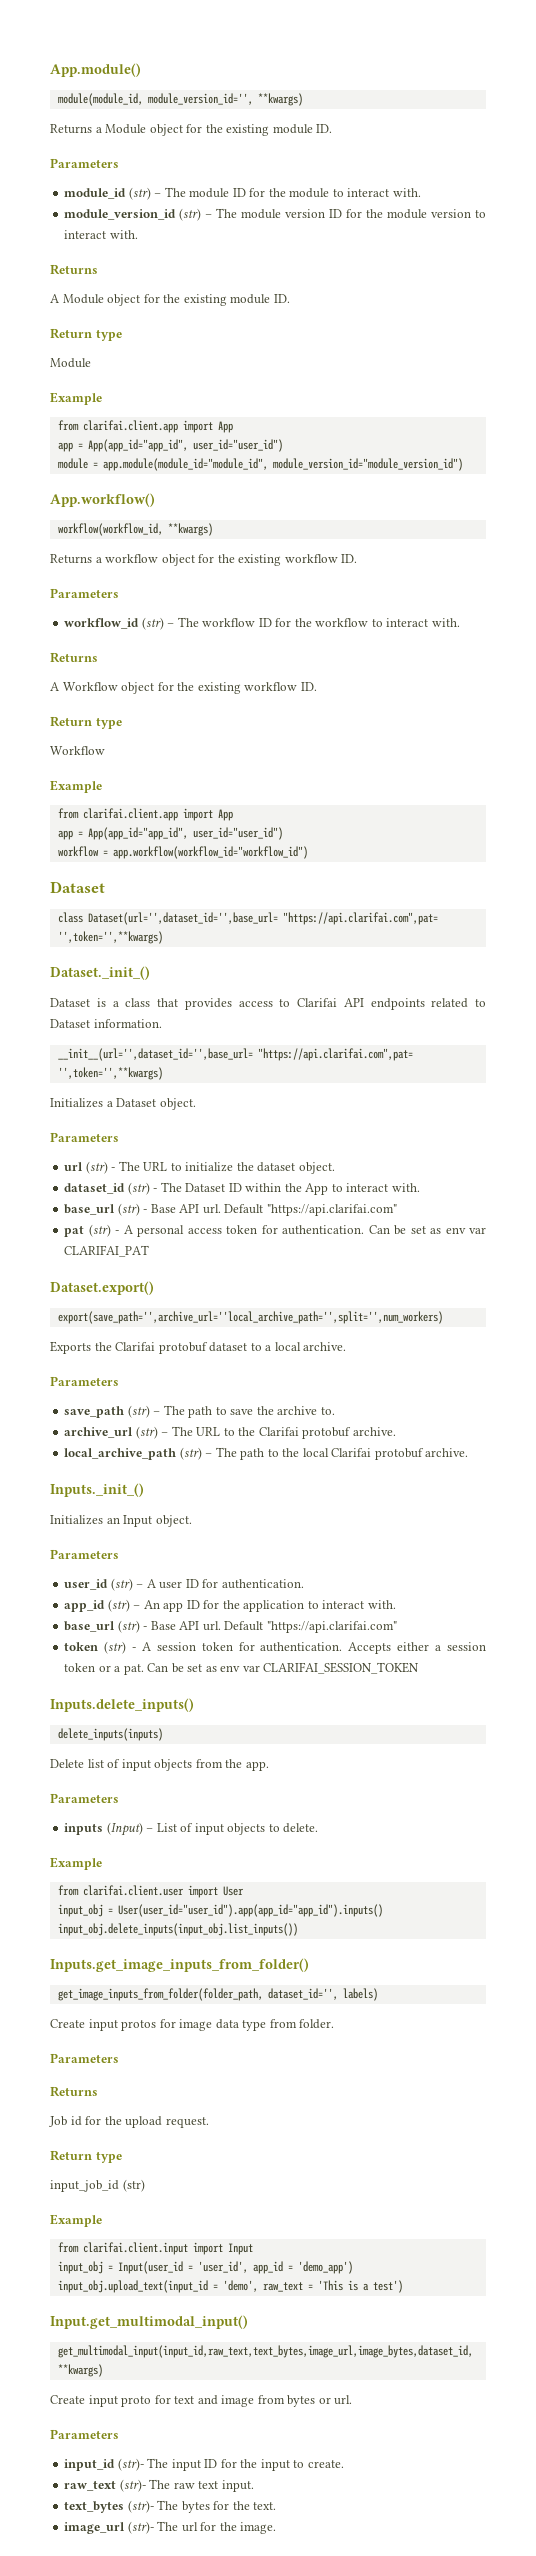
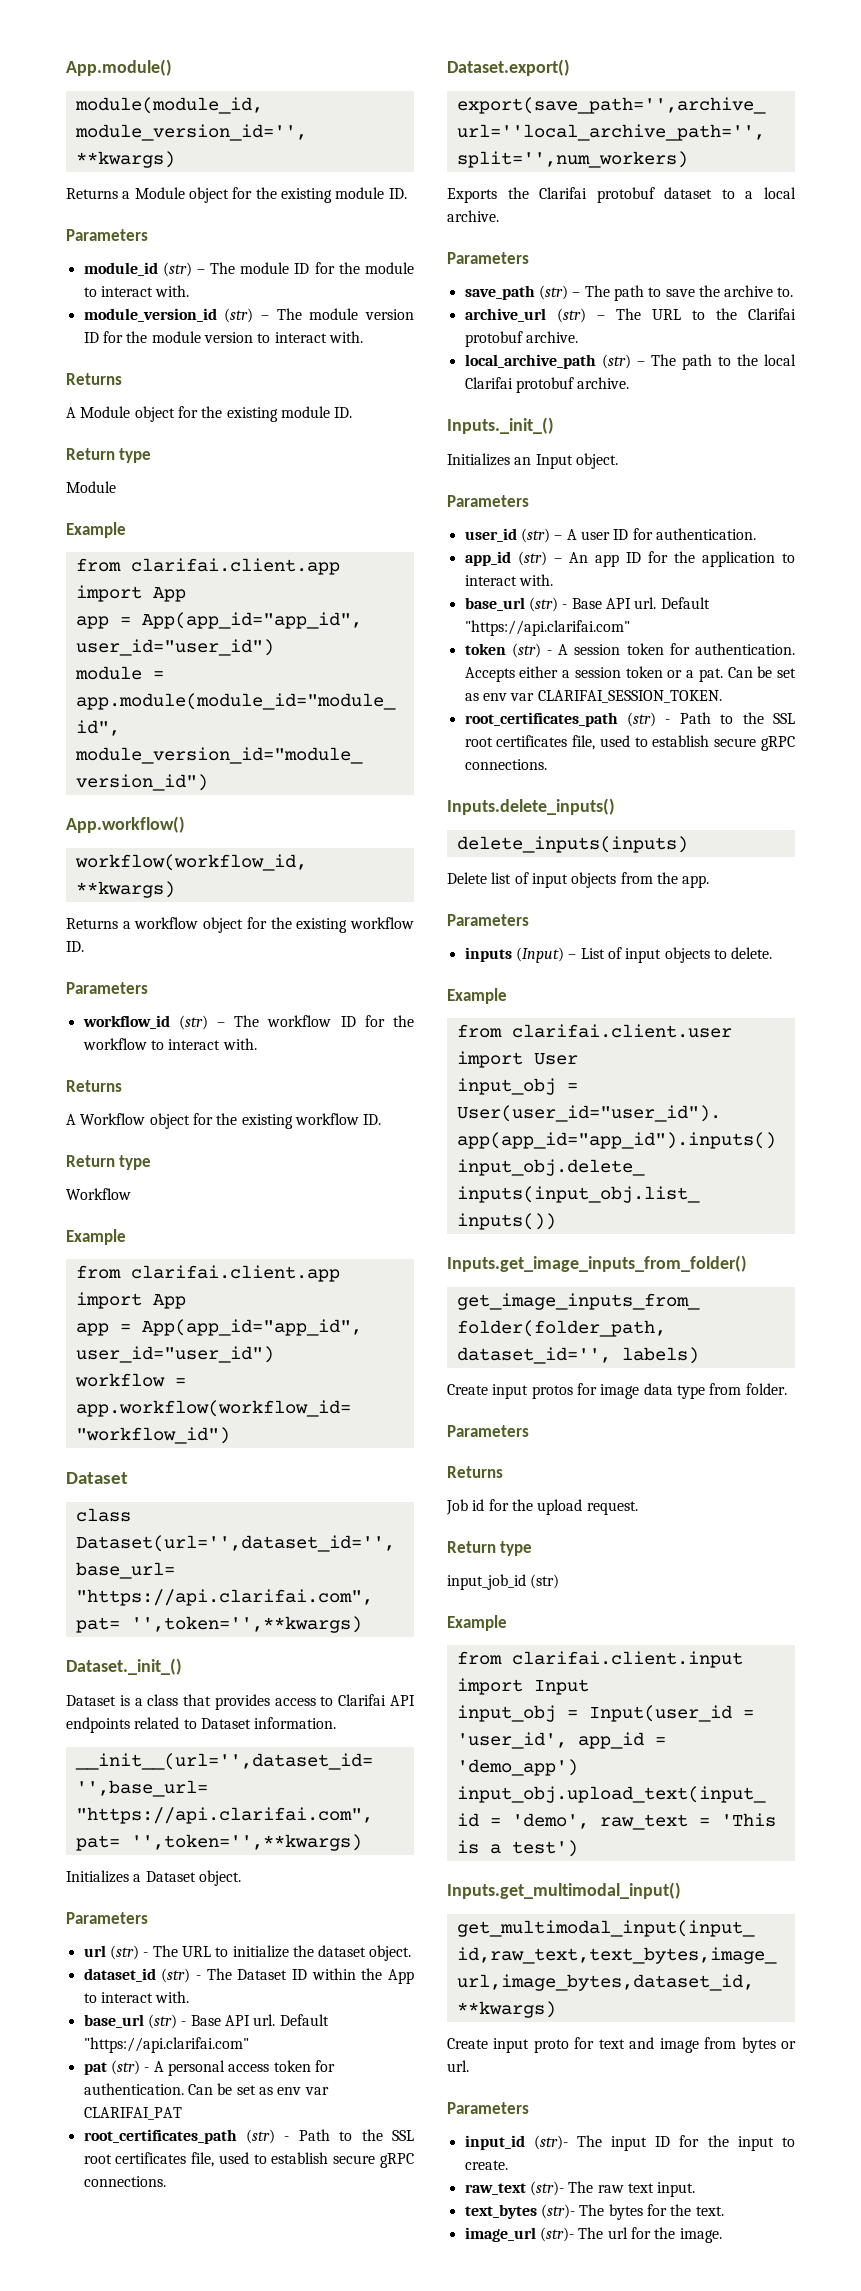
  Can be set as env var CLARIFAI_PAT
+ root_certificates_path (str) - Path to the SSL root certificates file, used to establish secure gRPC connections.
- Can be set as env var CLARIFAI_SESSION_TOKEN
+ Can be set as env var CLARIFAI_SESSION_TOKEN.
+ root_certificates_path (str) - Path to the SSL root certificates file, used to establish secure gRPC connections.
- Input.get_multimodal_input()
+ Inputs.get_multimodal_input()

